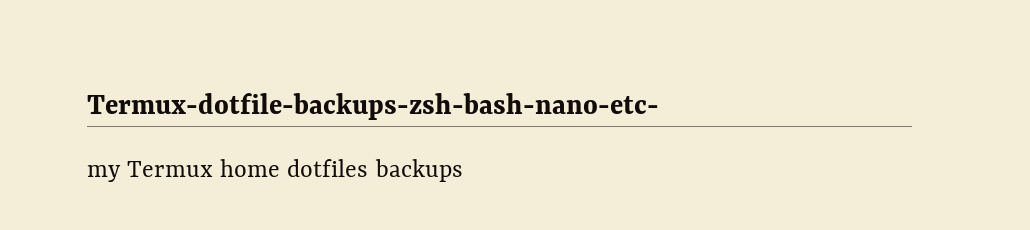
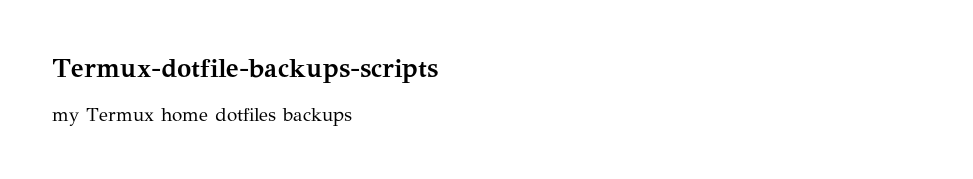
- Termux-dotfile-backups-zsh-bash-nano-etc-
+ Termux-dotfile-backups-scripts

